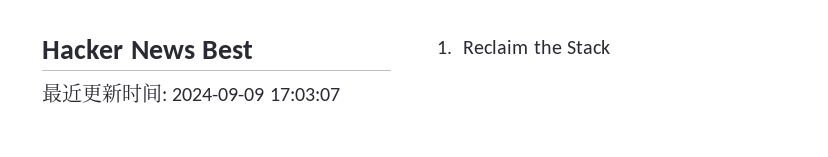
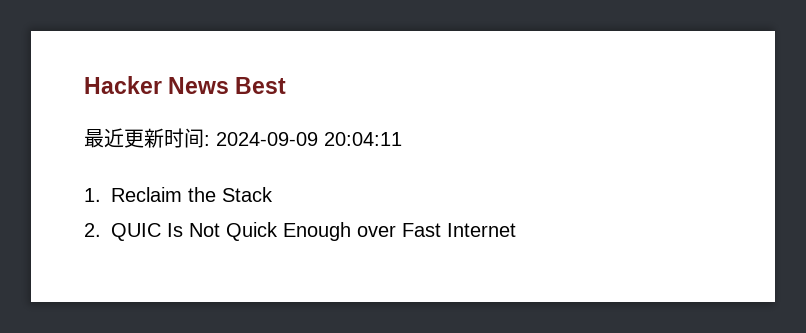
- 最近更新时间: 2024-09-09 17:03:07
+ 最近更新时间: 2024-09-09 20:04:11
+ 2. QUIC Is Not Quick Enough over Fast Internet

